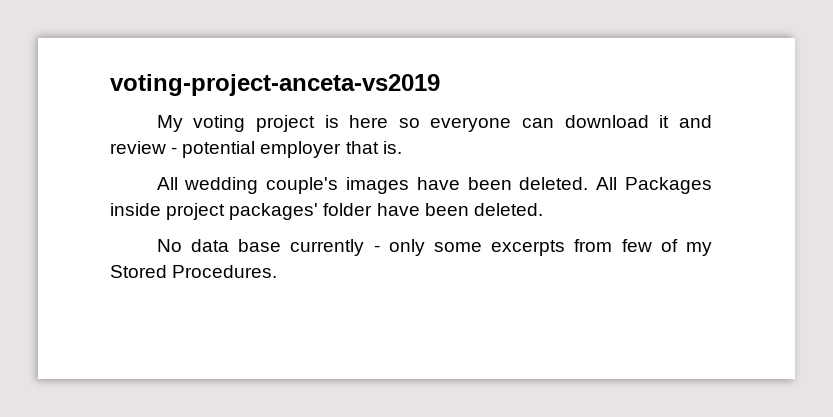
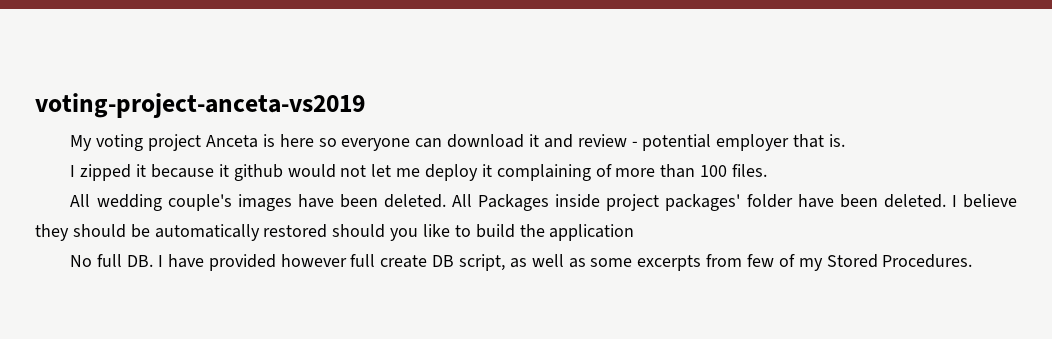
- My voting project is here so everyone can download it and review - potential employer that is.
+ My voting project Anceta is here so everyone can download it and review - potential employer that is.
+ I zipped it because it github would not let me deploy it complaining of more than 100 files.
- All Packages inside project packages' folder have been deleted.
- No data base currently - only some excerpts from few of my Stored Procedures.
+ All Packages inside project packages' folder have been deleted. I believe they should be automatically restored should you like to build the application
+ No full DB. I have provided however full create DB script, as well as some excerpts from few of my Stored Procedures.

